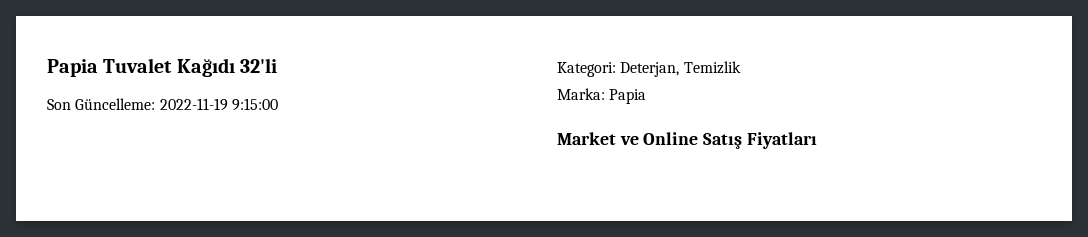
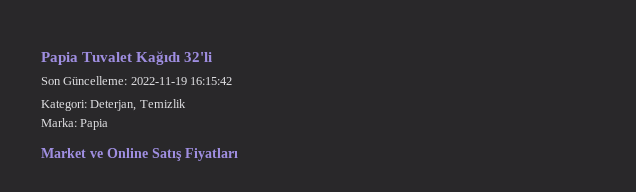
- Son Güncelleme: 2022-11-19 9:15:00
+ Son Güncelleme: 2022-11-19 16:15:42

